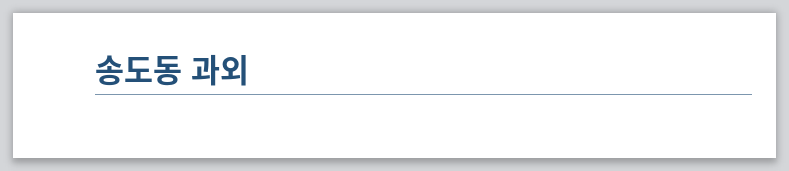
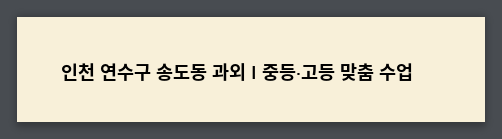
- 송도동 과외
+ 인천 연수구 송도동 과외 | 중등·고등 맞춤 수업

